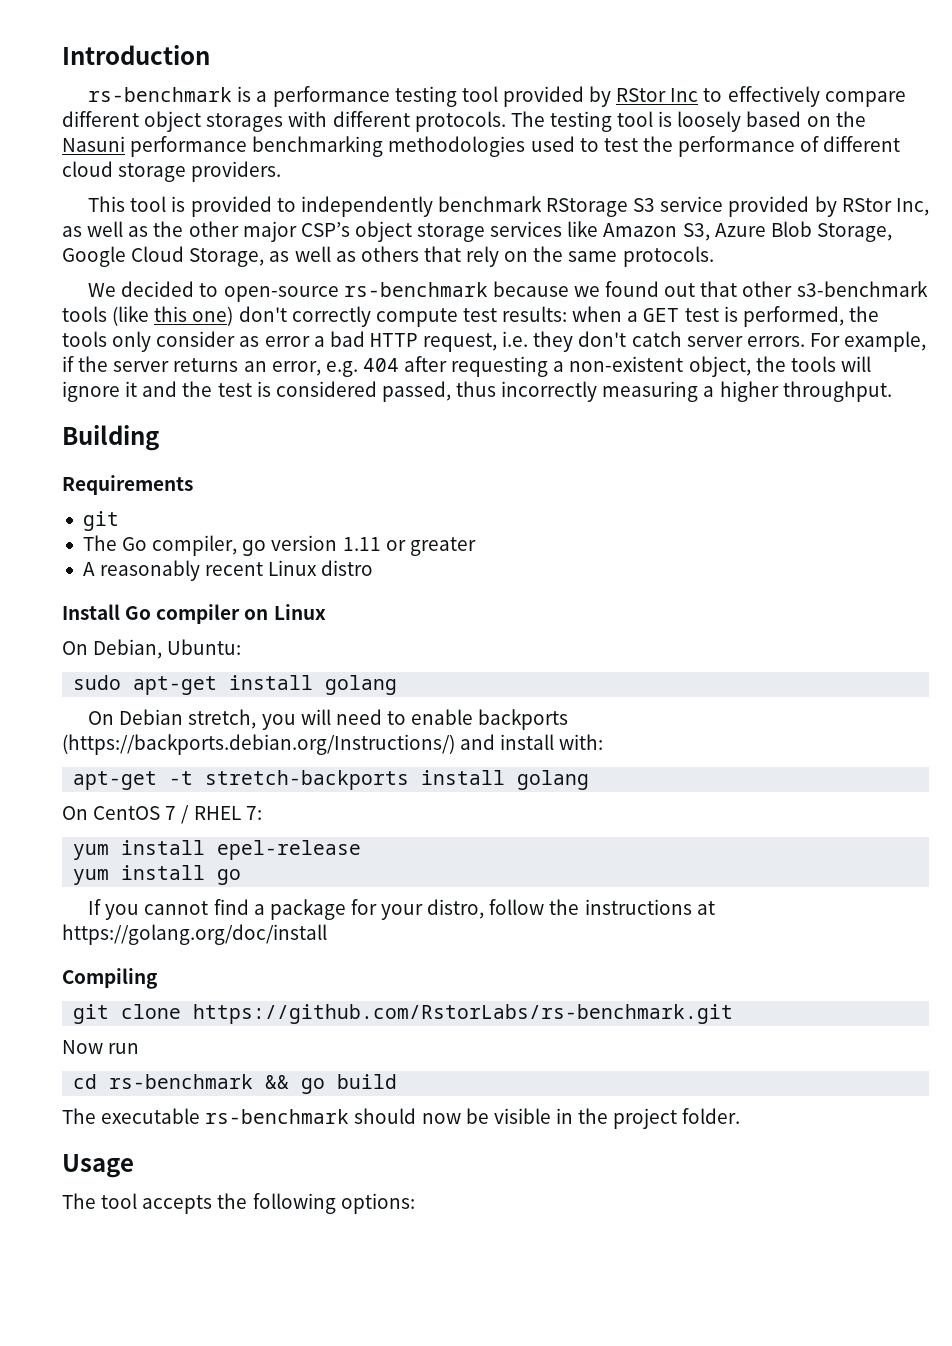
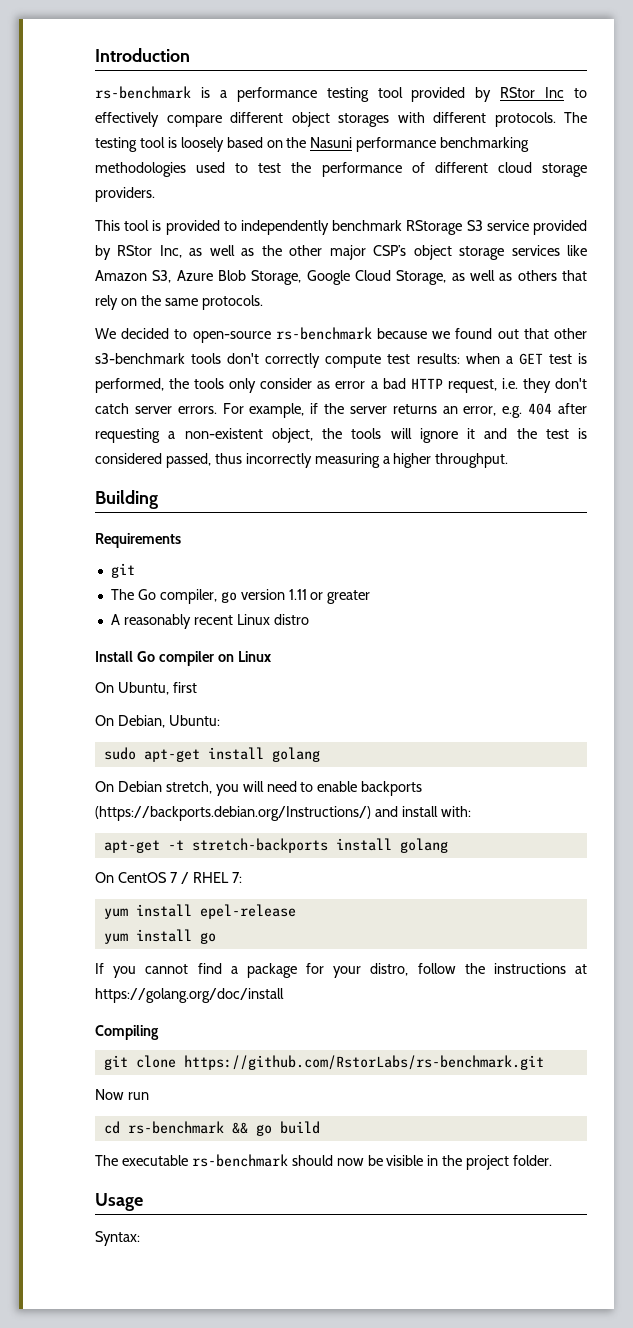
- We decided to open-source rs-benchmark because we found out that other s3-benchmark tools (like this one) don't correctly compute test results: when a GET test is performed, the tools only consider as error a bad HTTP request, i.e. they don't catch server errors.
+ We decided to open-source rs-benchmark because we found out that other s3-benchmark tools don't correctly compute test results: when a GET test is performed, the tools only consider as error a bad HTTP request, i.e. they don't catch server errors.
+ On Ubuntu, first
- The tool accepts the following options:
+ Syntax:

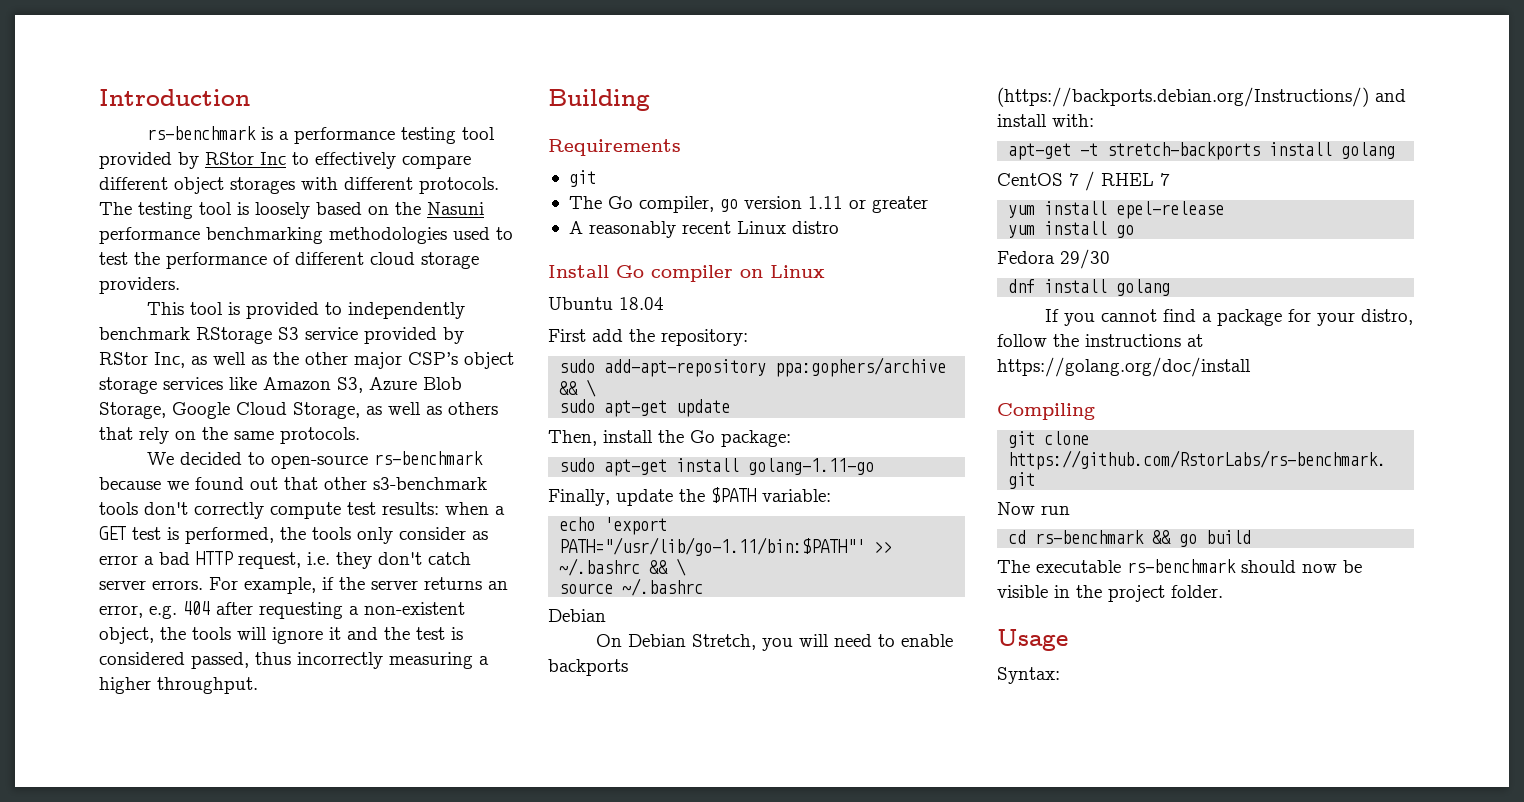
- On Ubuntu, first
- On Debian, Ubuntu:
- sudo apt-get install golang
+ Ubuntu 18.04
+ First add the repository:
+ sudo add-apt-repository ppa:gophers/archive && \
+ sudo apt-get update
+ Then, install the Go package:
+ sudo apt-get install golang-1.11-go
+ Finally, update the $PATH variable:
+ echo 'export PATH="/usr/lib/go-1.11/bin:$PATH"' >> ~/.bashrc && \
+ source ~/.bashrc
+ Debian
- On Debian stretch, you will need to enable backports (https://backports.debian.org/Instructions/) and install with:
+ On Debian Stretch, you will need to enable backports (https://backports.debian.org/Instructions/) and install with:
- On CentOS 7 / RHEL 7:
+ CentOS 7 / RHEL 7
+ Fedora 29/30
+ dnf install golang

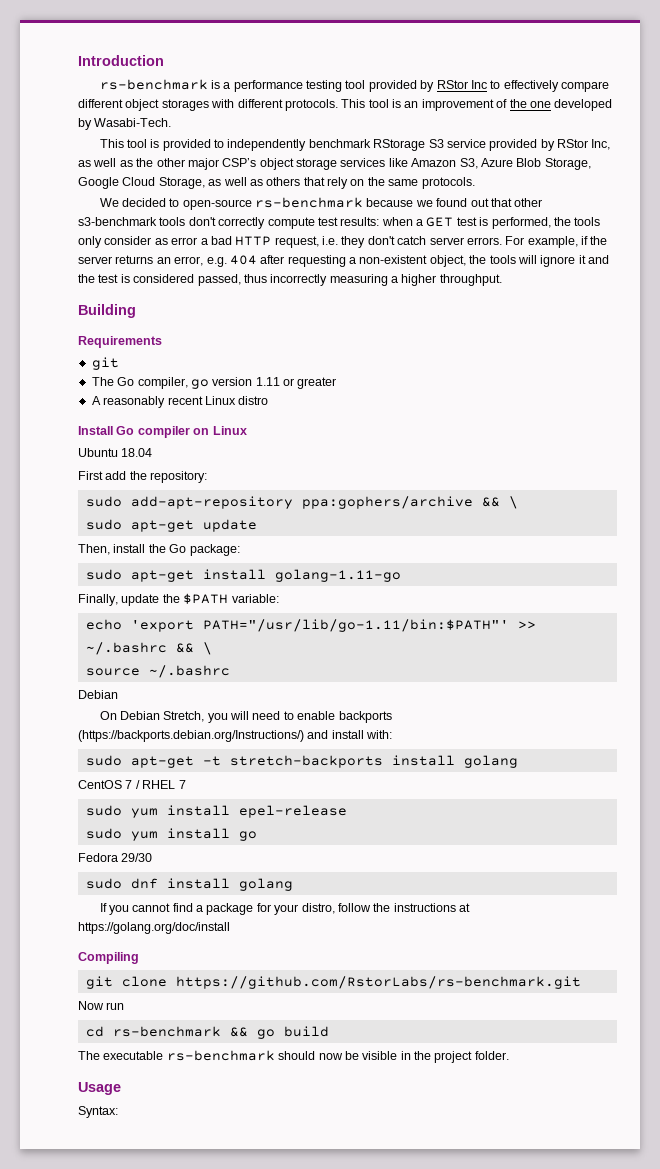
- The testing tool is loosely based on the Nasuni performance benchmarking methodologies used to test the performance of different cloud storage providers.
+ This tool is an improvement of the one developed by Wasabi-Tech.
- apt-get -t stretch-backports install golang
+ sudo apt-get -t stretch-backports install golang
- yum install epel-release
+ sudo yum install epel-release
- yum install go
+ sudo yum install go
- dnf install golang
+ sudo dnf install golang

